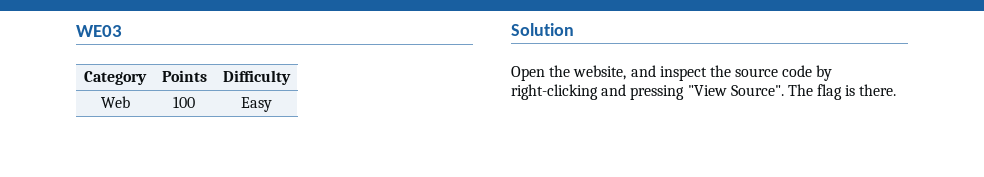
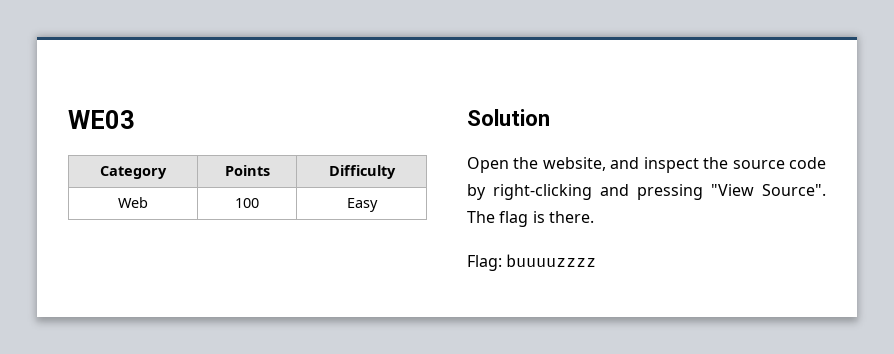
+ Flag: buuuuzzzz

